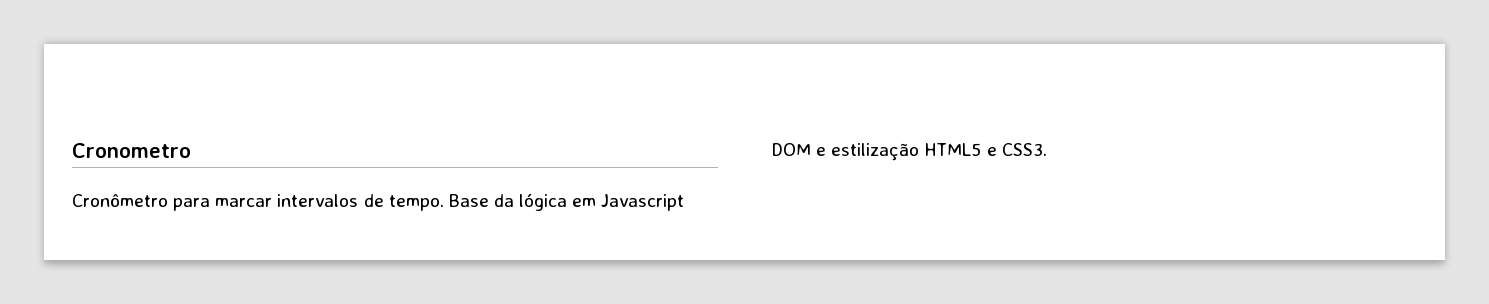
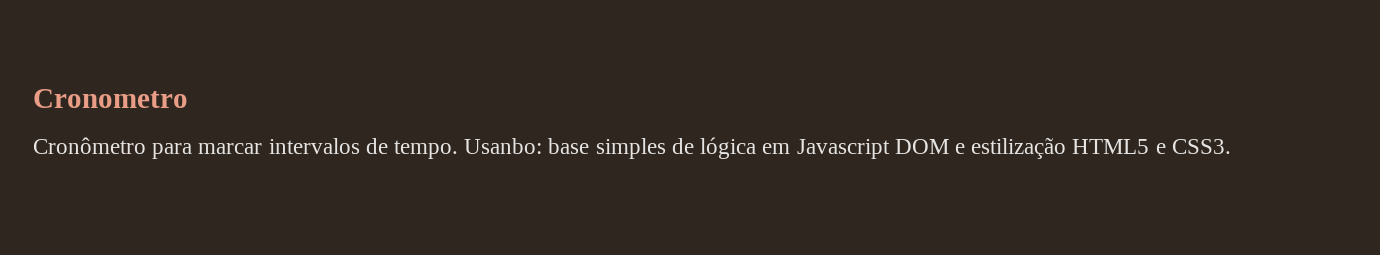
- Base da lógica em Javascript DOM e estilização HTML5 e CSS3.
+ Usanbo: base simples de lógica em Javascript DOM e estilização HTML5 e CSS3.

